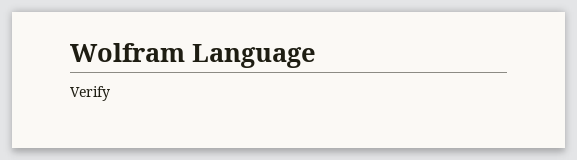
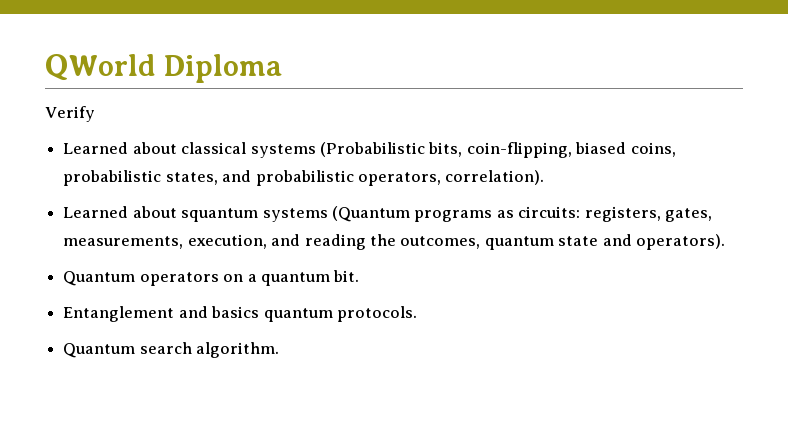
- Wolfram Language
+ QWorld Diploma
+ Learned about classical systems (Probabilistic bits, coin-flipping, biased coins, probabilistic states, and probabilistic operators, correlation).
+ Learned about squantum systems (Quantum programs as circuits: registers, gates, measurements, execution, and reading the outcomes, quantum state and operators).
+ Quantum operators on a quantum bit.
+ Entanglement and basics quantum protocols.
+ Quantum search algorithm.

